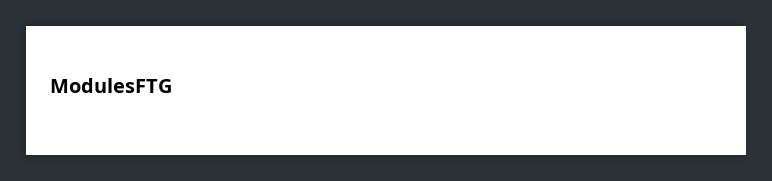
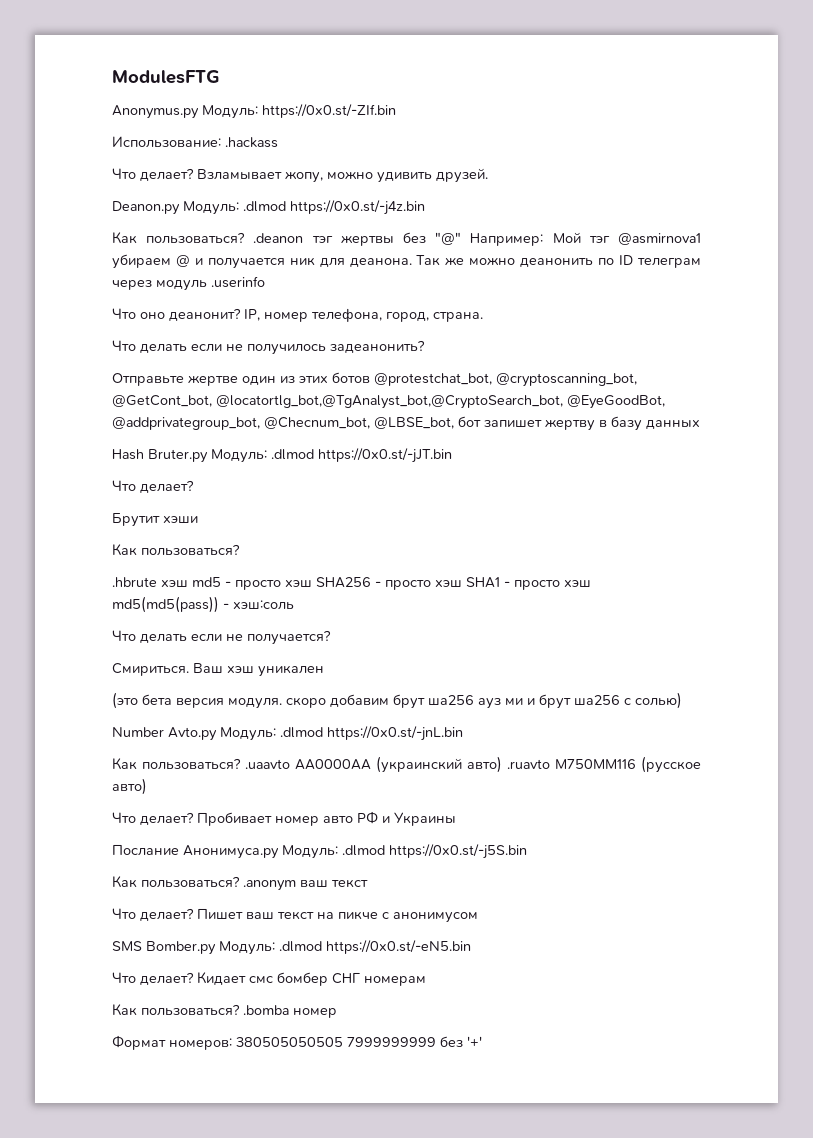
+ Anonymus.py Модуль: https://0x0.st/-ZIf.bin
+ Использование: .hackass
+ Что делает? Взламывает жопу, можно удивить друзей.
+ Deanon.py Модуль: .dlmod https://0x0.st/-j4z.bin
+ Как пользоваться? .deanon тэг жертвы без "@" Например: Мой тэг @asmirnova1 убираем @ и получается ник для деанона. Так же можно деанонить по ID телеграм через модуль .userinfo
+ Что оно деанонит? IP, номер телефона, город, страна.
+ Что делать если не получилось задеанонить?
+ Отправьте жертве один из этих ботов @protestchat_bot, @cryptoscanning_bot, @GetCont_bot, @locatortlg_bot,@TgAnalyst_bot,@CryptoSearch_bot, @EyeGoodBot, @addprivategroup_bot, @Checnum_bot, @LBSE_bot, бот запишет жертву в базу данных
+ Hash Bruter.py Модуль: .dlmod https://0x0.st/-jJT.bin
+ Что делает?
+ Брутит хэши
+ Как пользоваться?
+ .hbrute хэш md5 - просто хэш SHA256 - просто хэш SHA1 - просто хэш md5(md5(pass)) - хэш:соль
+ Что делать если не получается?
+ Смириться. Ваш хэш уникален
+ (это бета версия модуля. скоро добавим брут ша256 ауз ми и брут ша256 с солью)
+ Number Avto.py Модуль: .dlmod https://0x0.st/-jnL.bin
+ Как пользоваться? .uaavto AA0000AA (украинский авто) .ruavto M750MM116 (русское авто)
+ Что делает? Пробивает номер авто РФ и Украины
+ Послание Анонимуса.py Модуль: .dlmod https://0x0.st/-j5S.bin
+ Как пользоваться? .anonym ваш текст
+ Что делает? Пишет ваш текст на пикче с анонимусом
+ SMS Bomber.py Модуль: .dlmod https://0x0.st/-eN5.bin
+ Что делает? Кидает смс бомбер СНГ номерам
+ Как пользоваться? .bomba номер
+ Формат номеров: 380505050505 7999999999 без '+'

